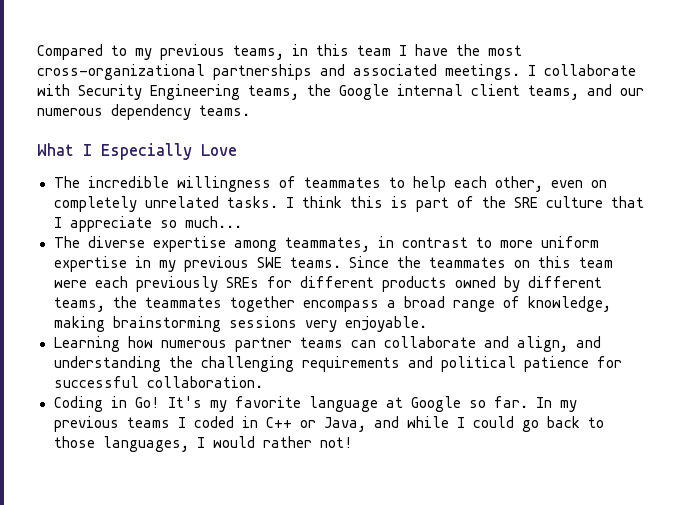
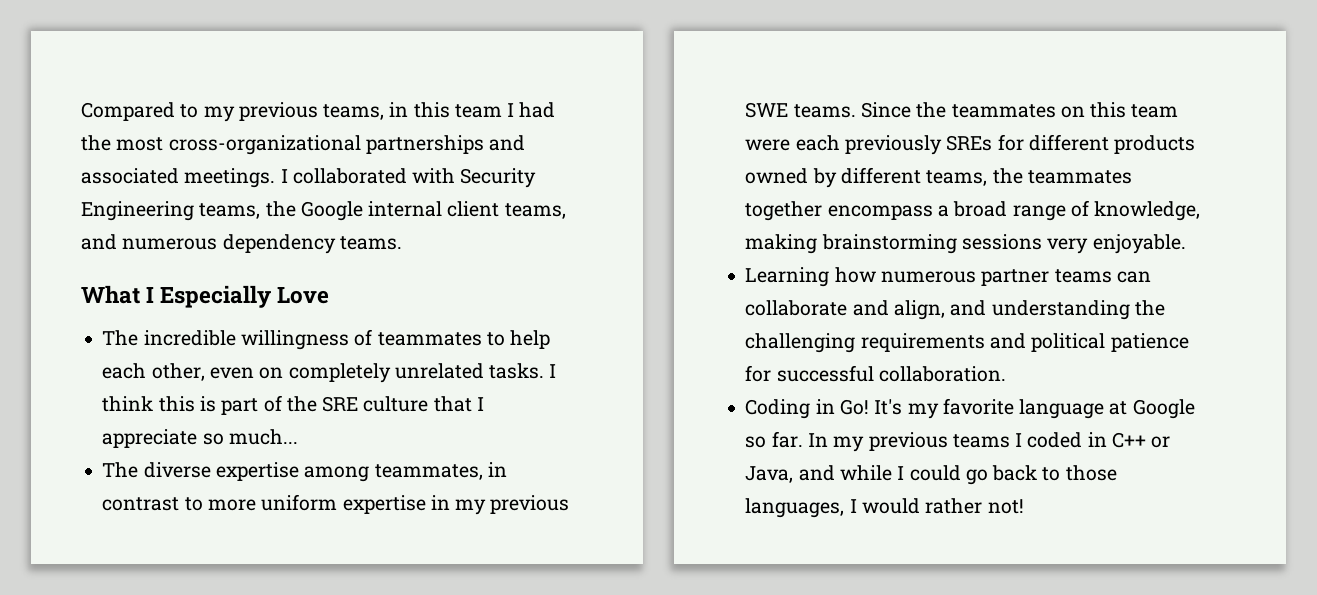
- Compared to my previous teams, in this team I have the most cross-organizational partnerships and associated meetings.
+ Compared to my previous teams, in this team I had the most cross-organizational partnerships and associated meetings.
- I collaborate with Security Engineering teams, the Google internal client teams, and our numerous dependency teams.
+ I collaborated with Security Engineering teams, the Google internal client teams, and numerous dependency teams.

